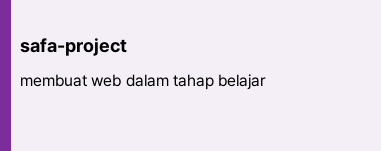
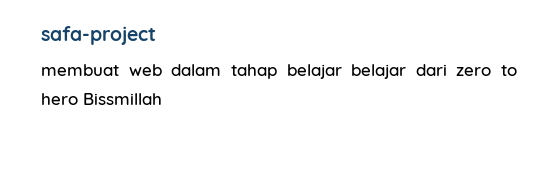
- membuat web dalam tahap belajar
+ membuat web dalam tahap belajar belajar dari zero to hero Bissmillah

